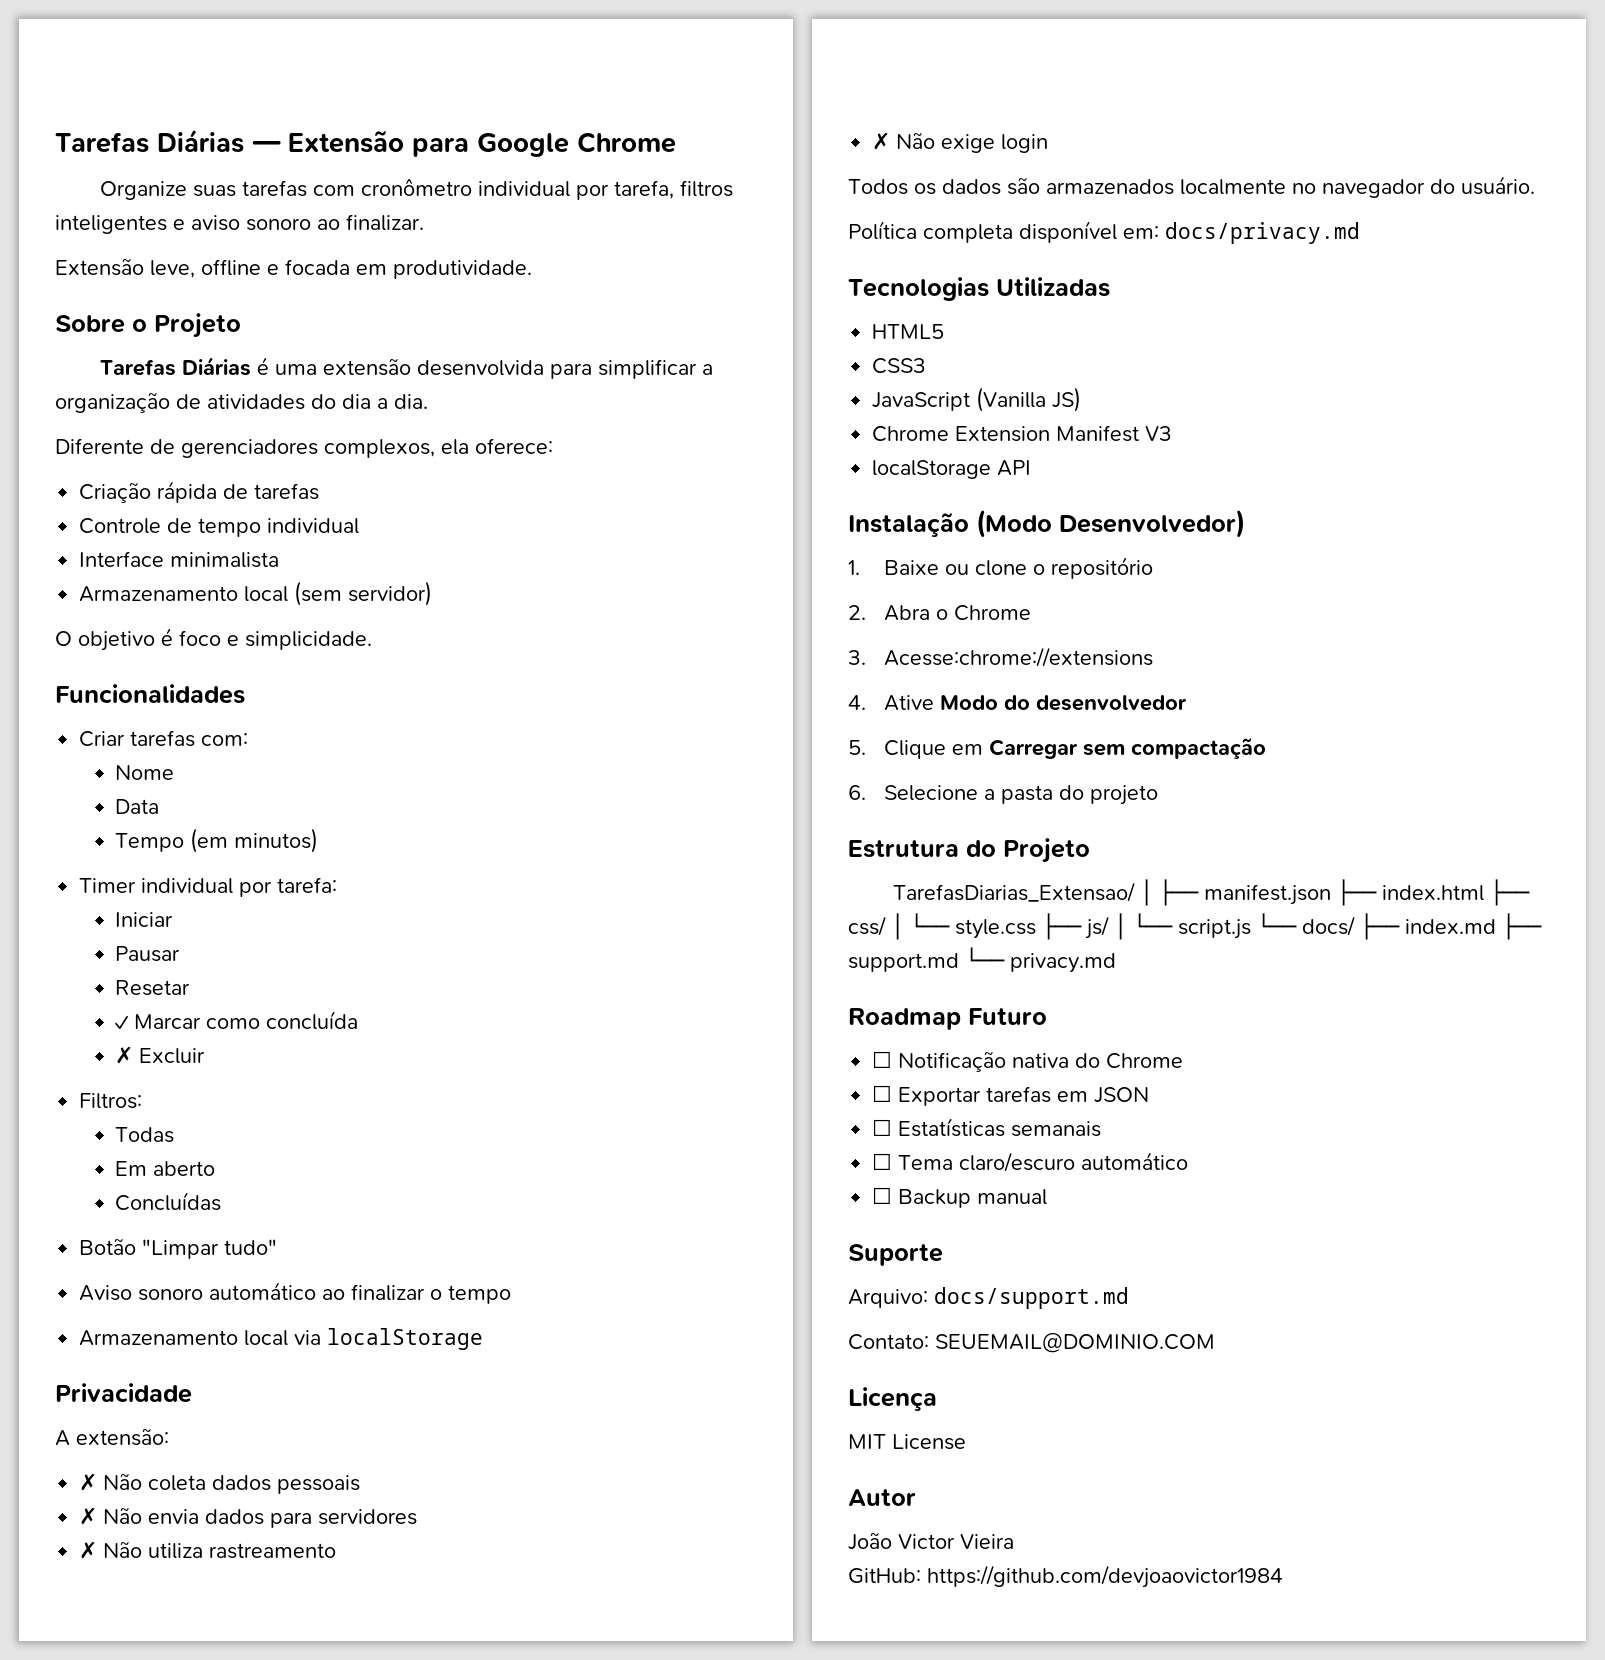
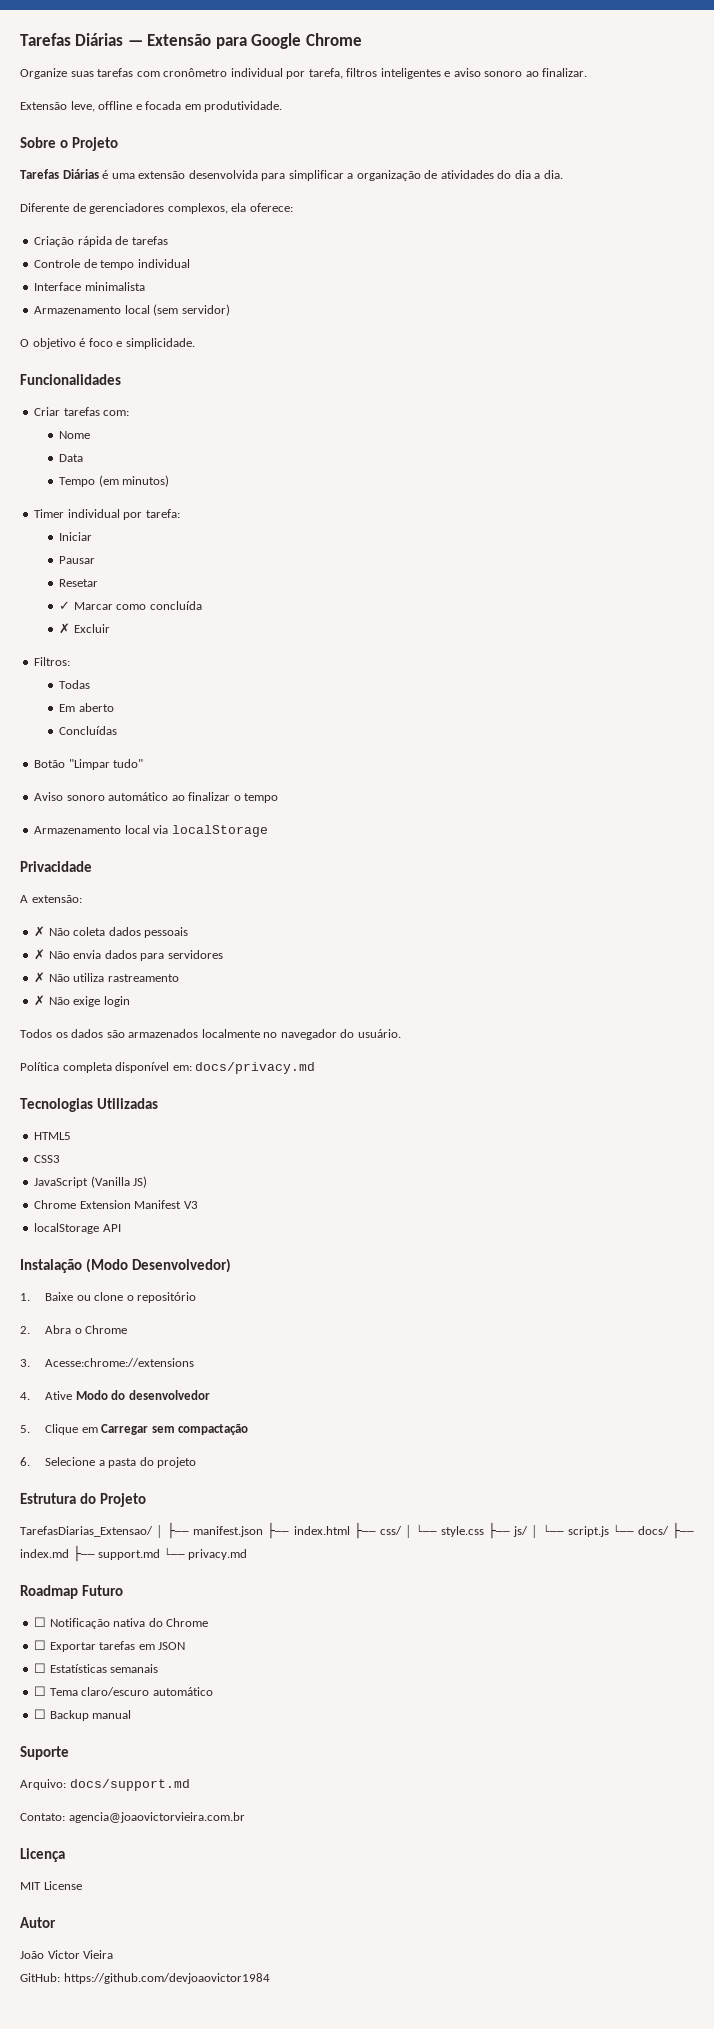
- Contato: SEUEMAIL@DOMINIO.COM
+ Contato: agencia@joaovictorvieira.com.br

